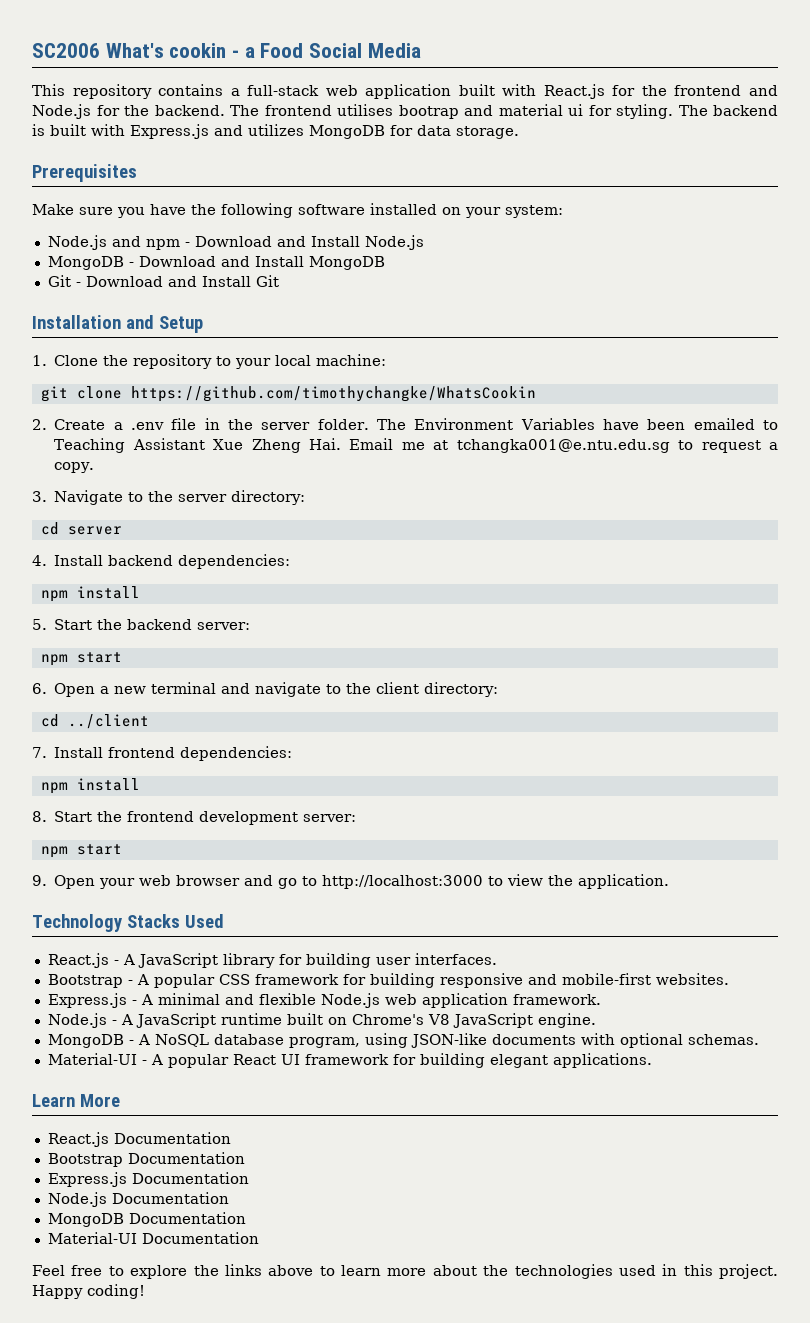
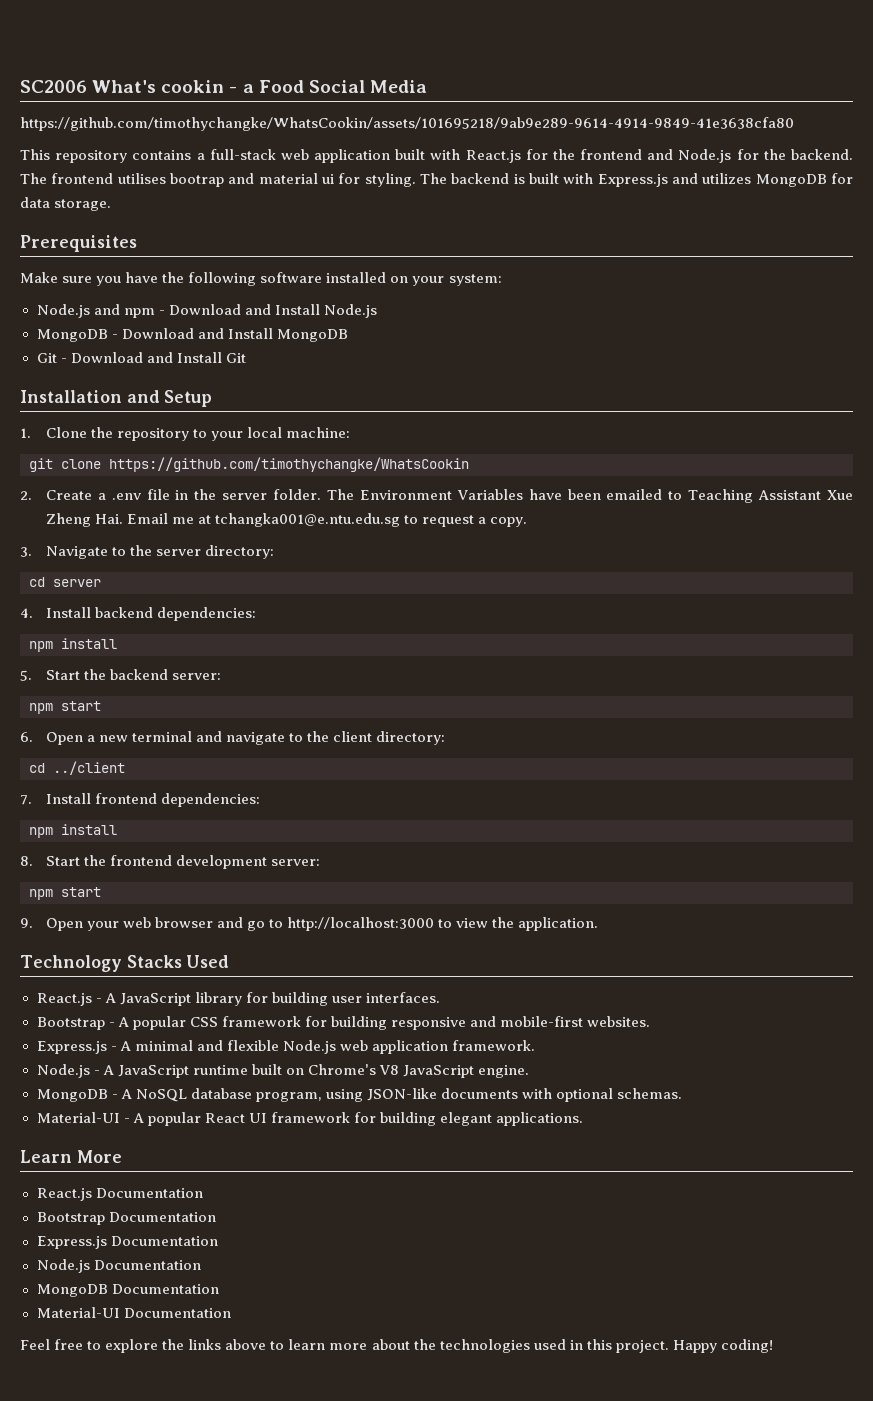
+ https://github.com/timothychangke/WhatsCookin/assets/101695218/9ab9e289-9614-4914-9849-41e3638cfa80

